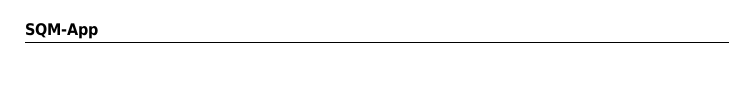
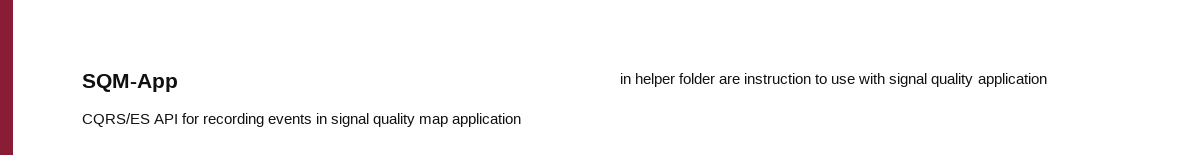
+ CQRS/ES API for recording events in signal quality map application
+ in helper folder are instruction to use with signal quality application

